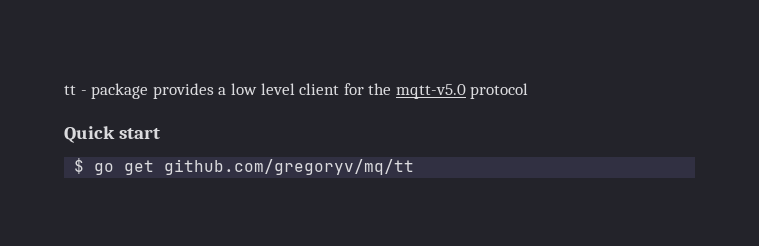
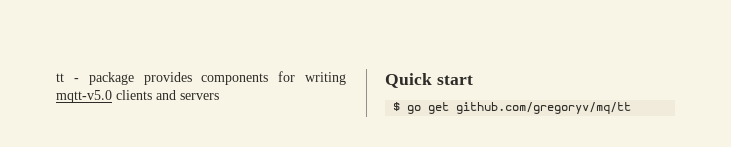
- tt - package provides a low level client for the mqtt-v5.0 protocol
+ tt - package provides components for writing mqtt-v5.0 clients and servers

